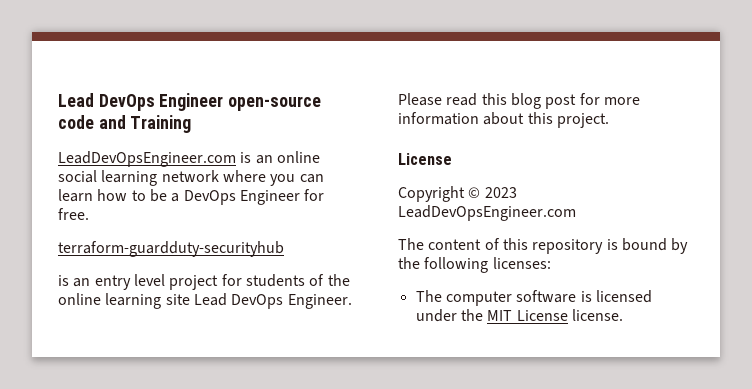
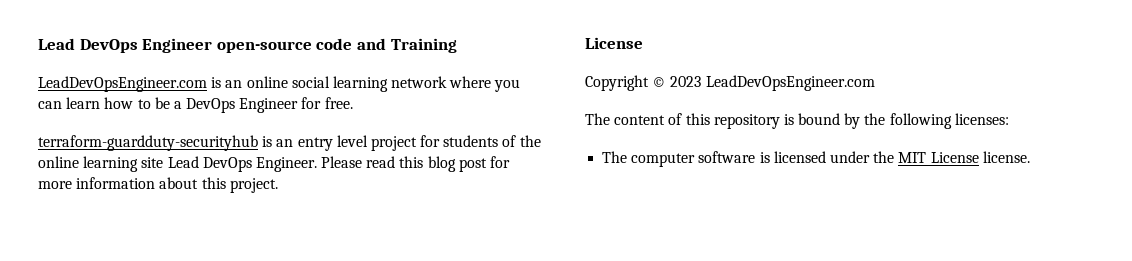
- terraform-guardduty-securityhub
- is an entry level project for students of the online learning site Lead DevOps Engineer.
+ terraform-guardduty-securityhub is an entry level project for students of the online learning site Lead DevOps Engineer.

